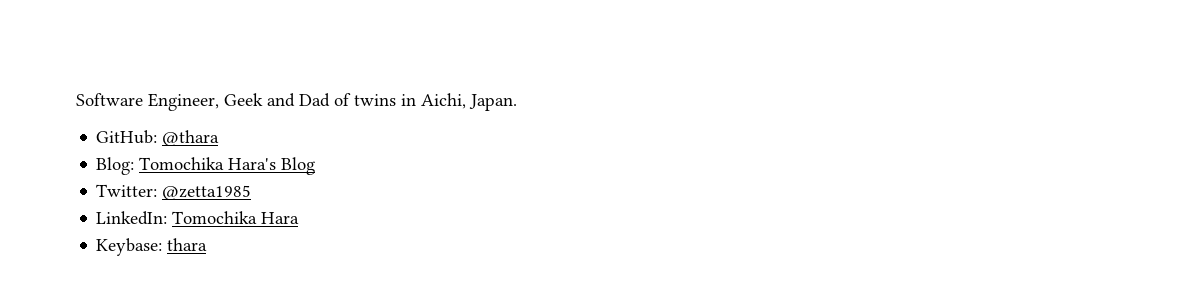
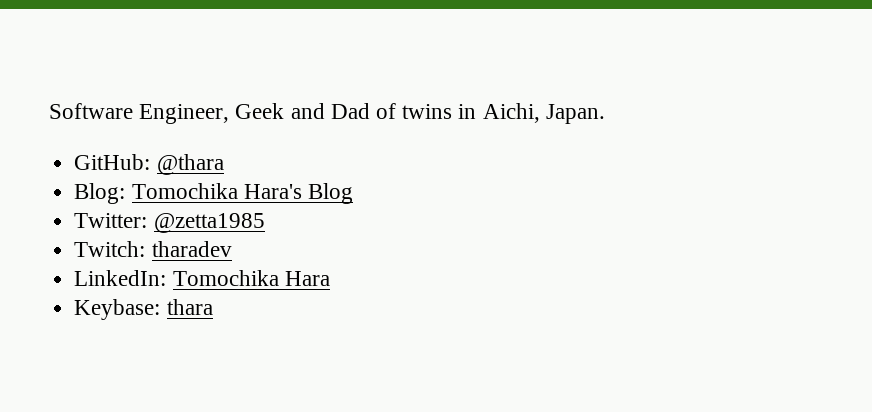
+ Twitch: tharadev

